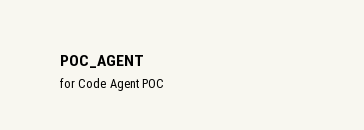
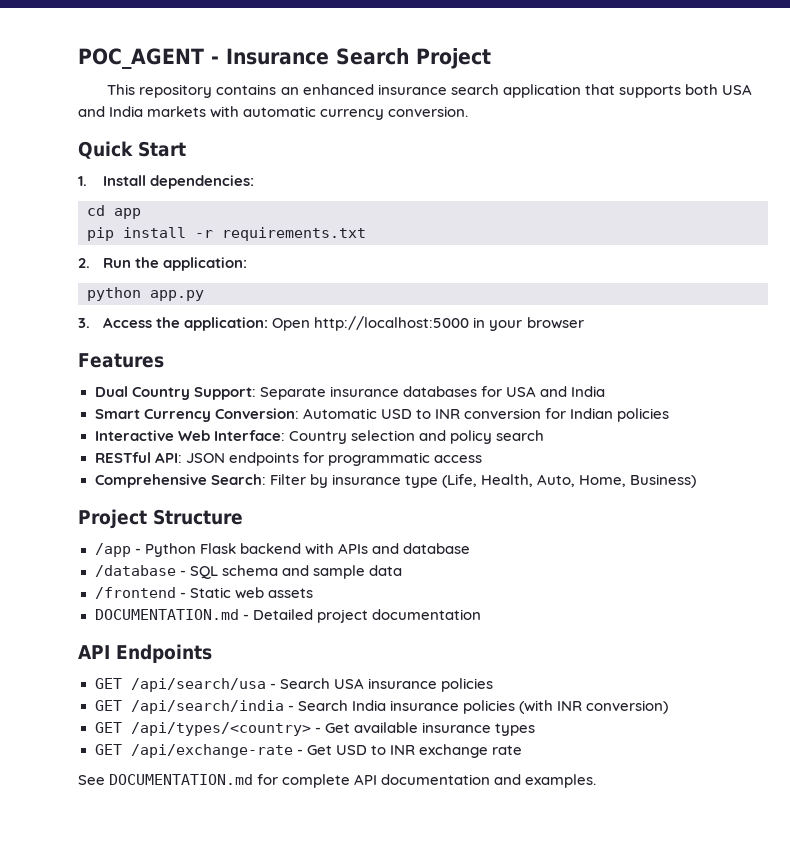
- POC_AGENT
- for Code Agent POC
+ POC_AGENT - Insurance Search Project
+ This repository contains an enhanced insurance search application that supports both USA and India markets with automatic currency conversion.
+ Quick Start
+ 1. Install dependencies:
+ cd app
+ pip install -r requirements.txt
+ 2. Run the application:
+ python app.py
+ 3. Access the application: Open http://localhost:5000 in your browser
+ Features
+ Dual Country Support: Separate insurance databases for USA and India
+ Smart Currency Conversion: Automatic USD to INR conversion for Indian policies
+ Interactive Web Interface: Country selection and policy search
+ RESTful API: JSON endpoints for programmatic access
+ Comprehensive Search: Filter by insurance type (Life, Health, Auto, Home, Business)
+ Project Structure
+ /app - Python Flask backend with APIs and database
+ /database - SQL schema and sample data
+ /frontend - Static web assets
+ DOCUMENTATION.md - Detailed project documentation
+ API Endpoints
+ GET /api/search/usa - Search USA insurance policies
+ GET /api/search/india - Search India insurance policies (with INR conversion)
+ GET /api/types/<country> - Get available insurance types
+ GET /api/exchange-rate - Get USD to INR exchange rate
+ See DOCUMENTATION.md for complete API documentation and examples.

